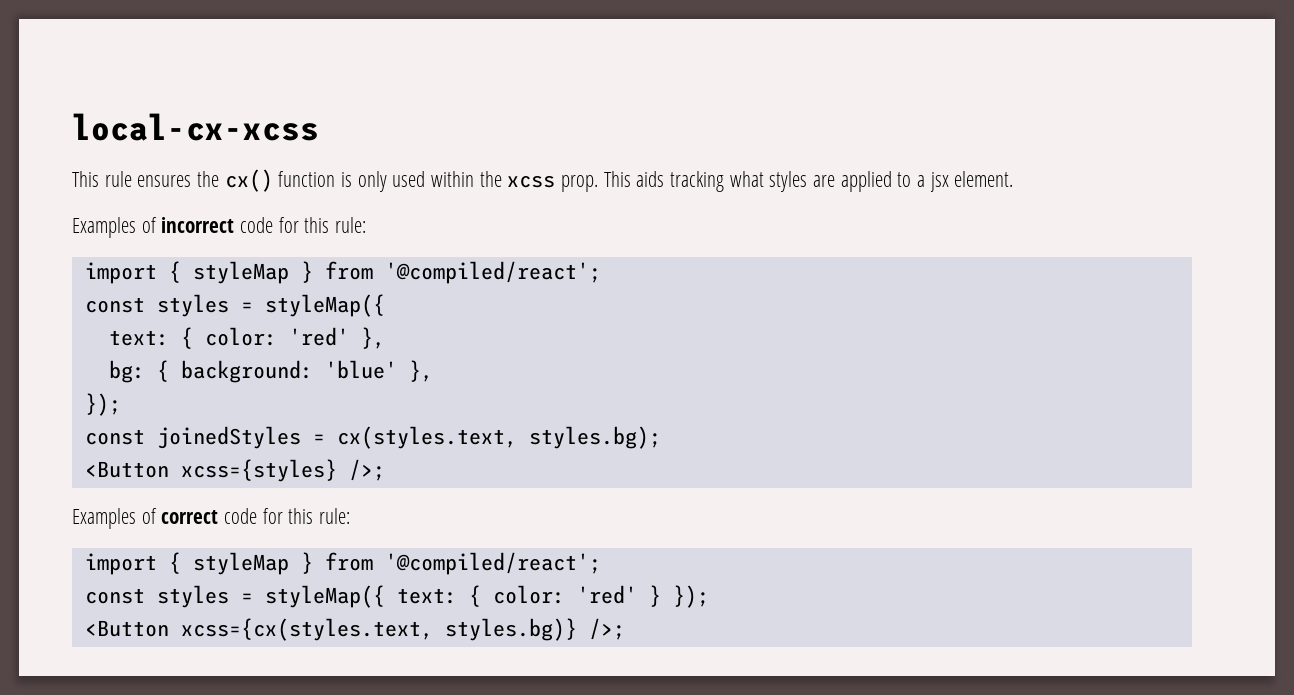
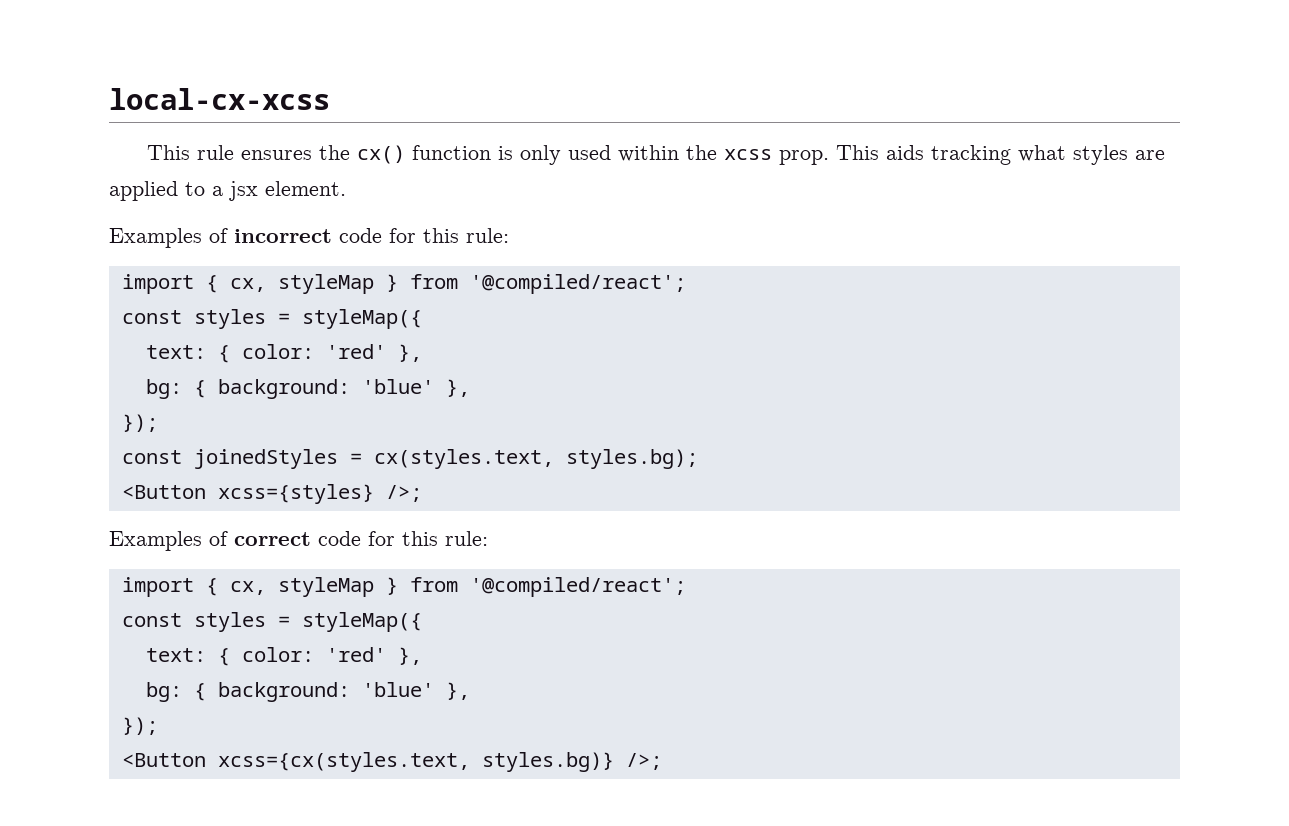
  Examples of incorrect code for this rule:
- import { styleMap } from '@compiled/react';
+ import { cx, styleMap } from '@compiled/react';
  Examples of correct code for this rule:
- import { styleMap } from '@compiled/react';
- const styles = styleMap({ text: { color: 'red' } });
+ import { cx, styleMap } from '@compiled/react';
+ const styles = styleMap({
+ text: { color: 'red' },
+ bg: { background: 'blue' },
+ });

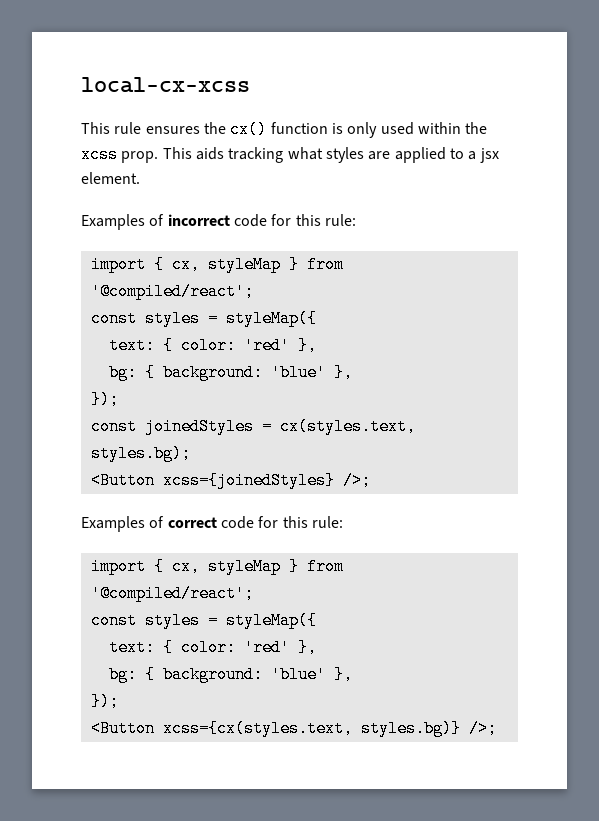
- <Button xcss={styles} />;
+ <Button xcss={joinedStyles} />;

